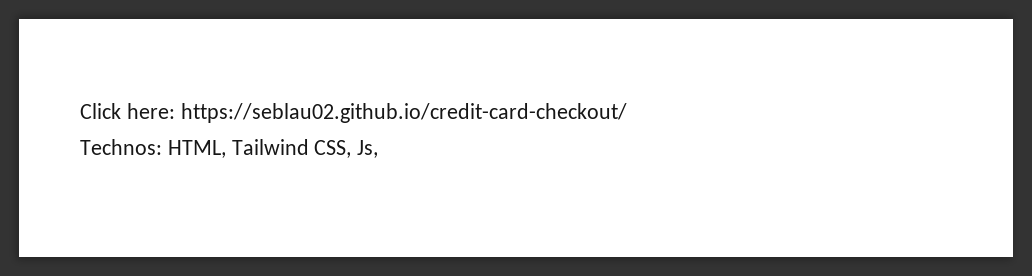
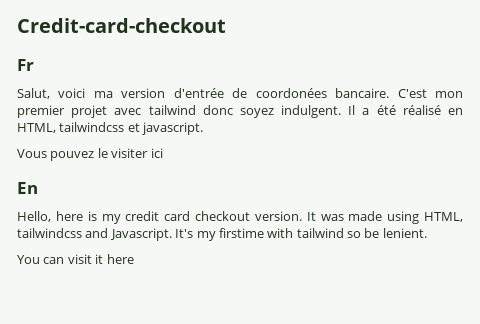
- Click here: https://seblau02.github.io/credit-card-checkout/
- Technos: HTML, Tailwind CSS, Js,
+ Credit-card-checkout
+ Fr
+ Salut, voici ma version d'entrée de coordonées bancaire. C'est mon premier projet avec tailwind donc soyez indulgent. Il a été réalisé en HTML, tailwindcss et javascript.
+ Vous pouvez le visiter ici
+ En
+ Hello, here is my credit card checkout version. It was made using HTML, tailwindcss and Javascript. It's my firstime with tailwind so be lenient.
+ You can visit it here

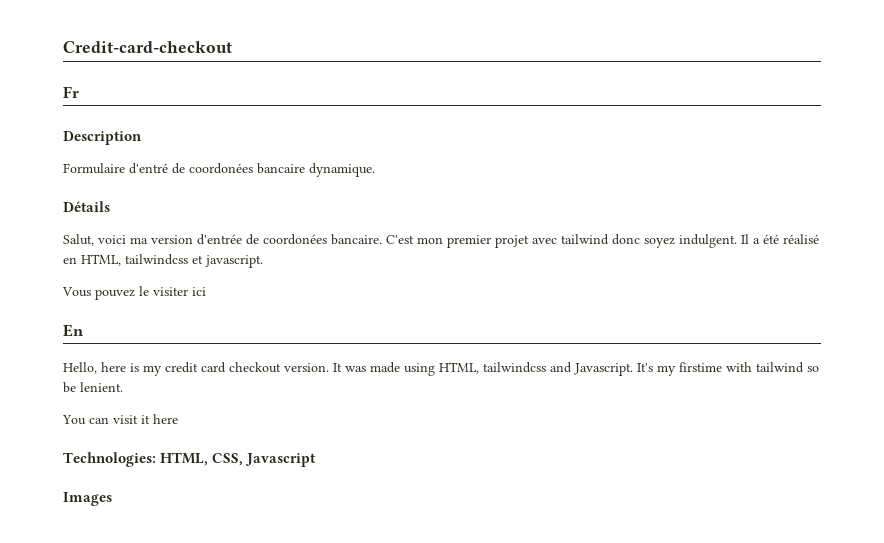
+ Description
+ Formulaire d'entré de coordonées bancaire dynamique.
+ Détails
+ Technologies: HTML, CSS, Javascript
+ Images

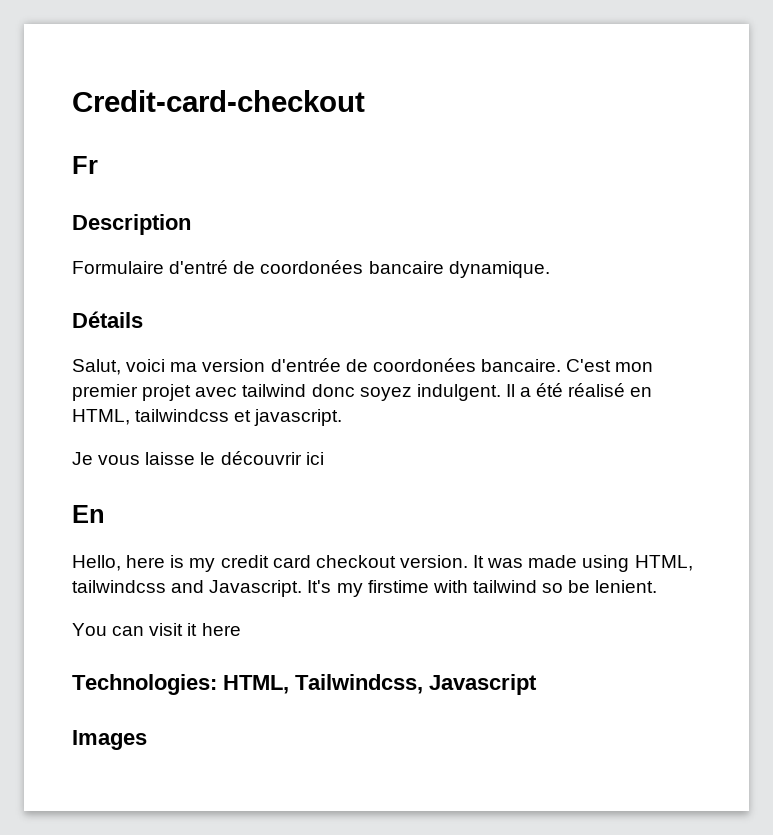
- Vous pouvez le visiter ici
+ Je vous laisse le découvrir ici
- Technologies: HTML, CSS, Javascript
+ Technologies: HTML, Tailwindcss, Javascript

